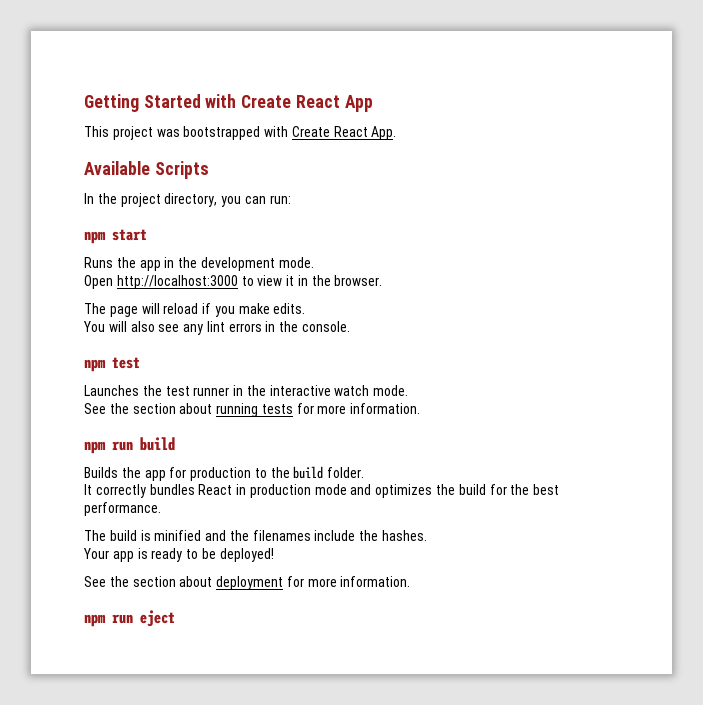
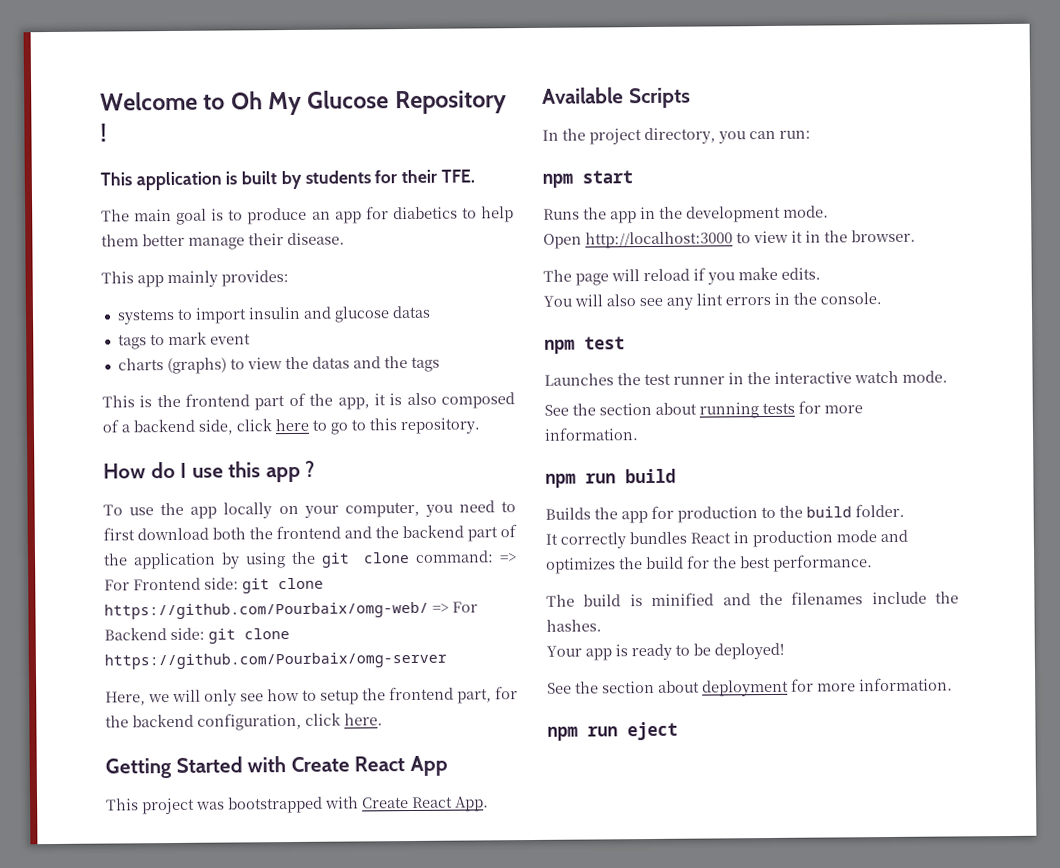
+ Welcome to Oh My Glucose Repository !
+ This application is built by students for their TFE.
+ The main goal is to produce an app for diabetics to help them better manage their disease.
+ This app mainly provides:
+ systems to import insulin and glucose datas
+ tags to mark event
+ charts (graphs) to view the datas and the tags
+ This is the frontend part of the app, it is also composed of a backend side, click here to go to this repository.
+ How do I use this app ?
+ To use the app locally on your computer, you need to first download both the frontend and the backend part of the application by using the git clone command: => For Frontend side: git clone https://github.com/Pourbaix/omg-web/ => For Backend side: git clone https://github.com/Pourbaix/omg-server
+ Here, we will only see how to setup the frontend part, for the backend configuration, click here.

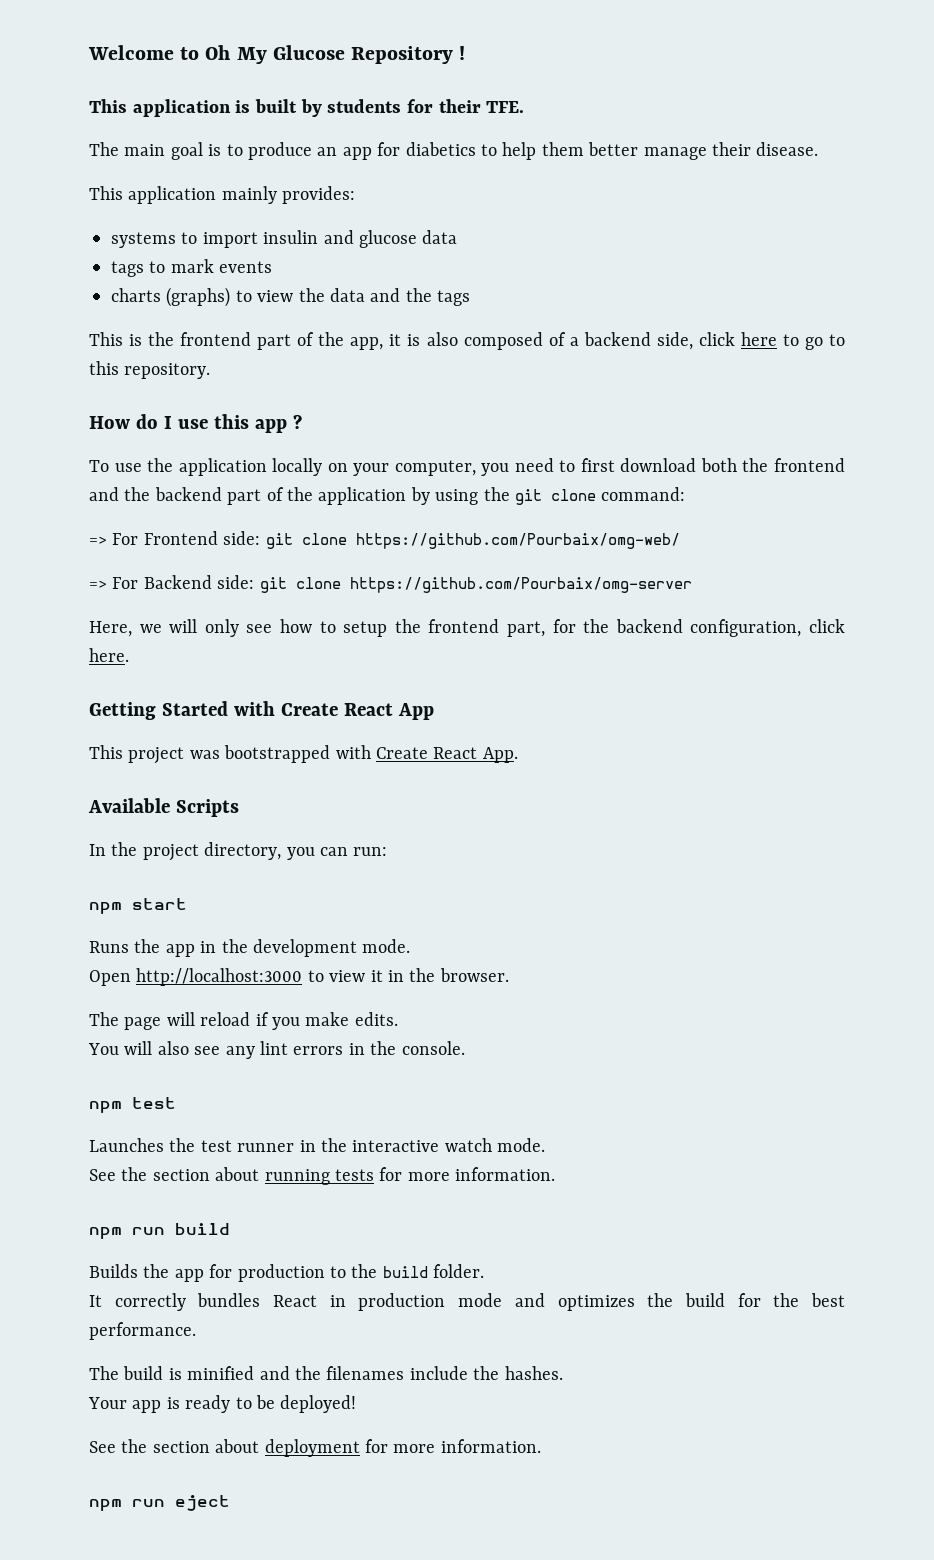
- This app mainly provides:
+ This application mainly provides:
- systems to import insulin and glucose datas
+ systems to import insulin and glucose data
- tags to mark event
+ tags to mark events
- charts (graphs) to view the datas and the tags
+ charts (graphs) to view the data and the tags
- To use the app locally on your computer, you need to first download both the frontend and the backend part of the application by using the git clone command: => For Frontend side: git clone https://github.com/Pourbaix/omg-web/ => For Backend side: git clone https://github.com/Pourbaix/omg-server
+ To use the application locally on your computer, you need to first download both the frontend and the backend part of the application by using the git clone command:
+ => For Frontend side: git clone https://github.com/Pourbaix/omg-web/
+ => For Backend side: git clone https://github.com/Pourbaix/omg-server

